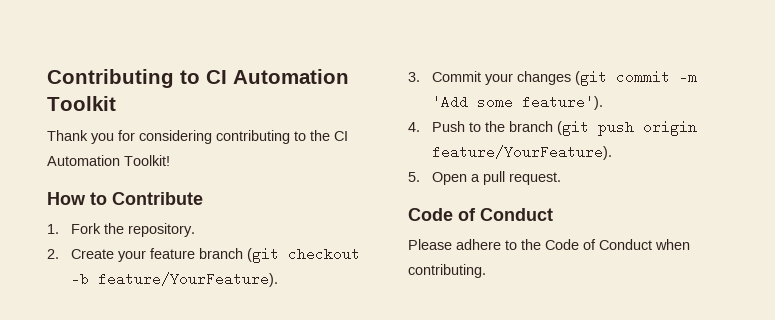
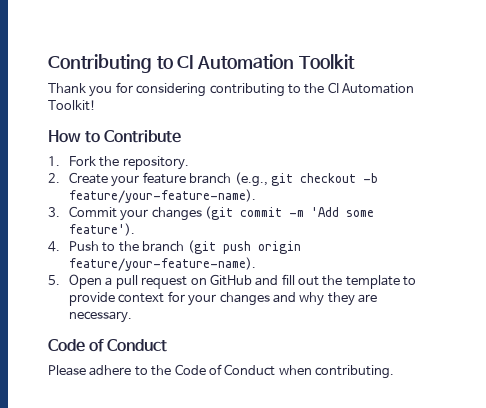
- 2. Create your feature branch (git checkout -b feature/YourFeature).
+ 2. Create your feature branch (e.g., git checkout -b feature/your-feature-name).
- 4. Push to the branch (git push origin feature/YourFeature).
+ 4. Push to the branch (git push origin feature/your-feature-name).
- 5. Open a pull request.
+ 5. Open a pull request on GitHub and fill out the template to provide context for your changes and why they are necessary.

